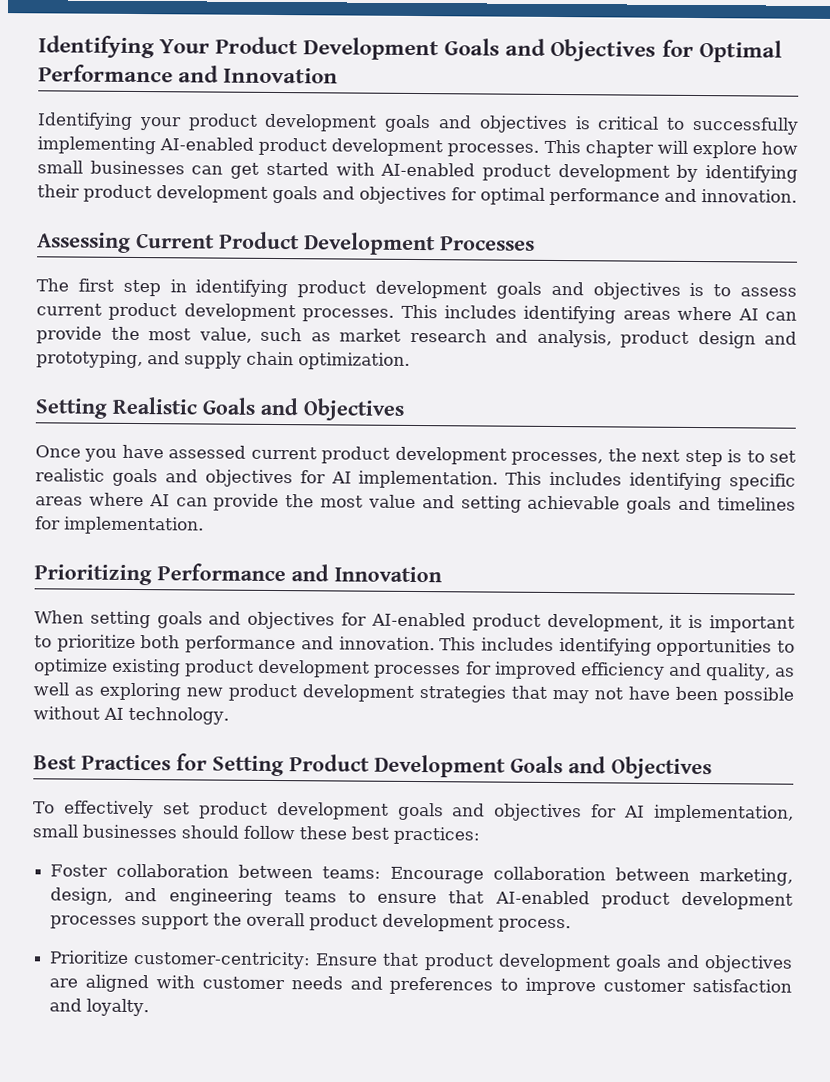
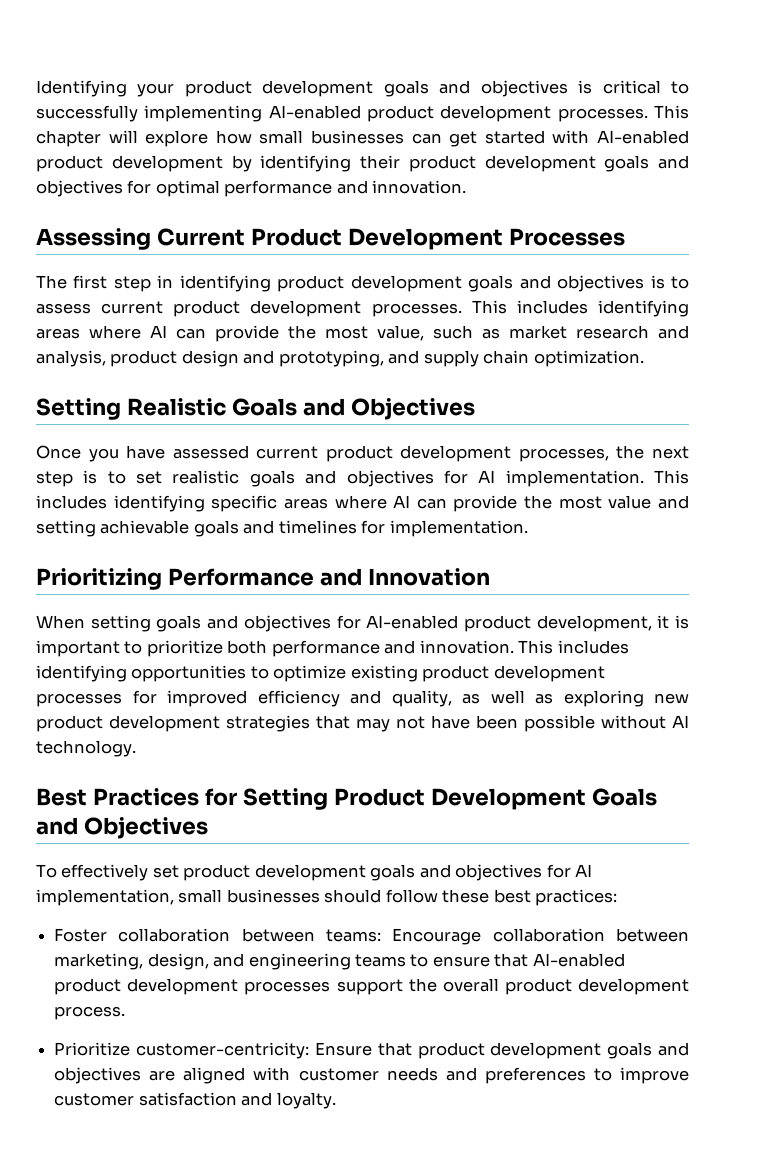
- Identifying Your Product Development Goals and Objectives for Optimal Performance and Innovation

